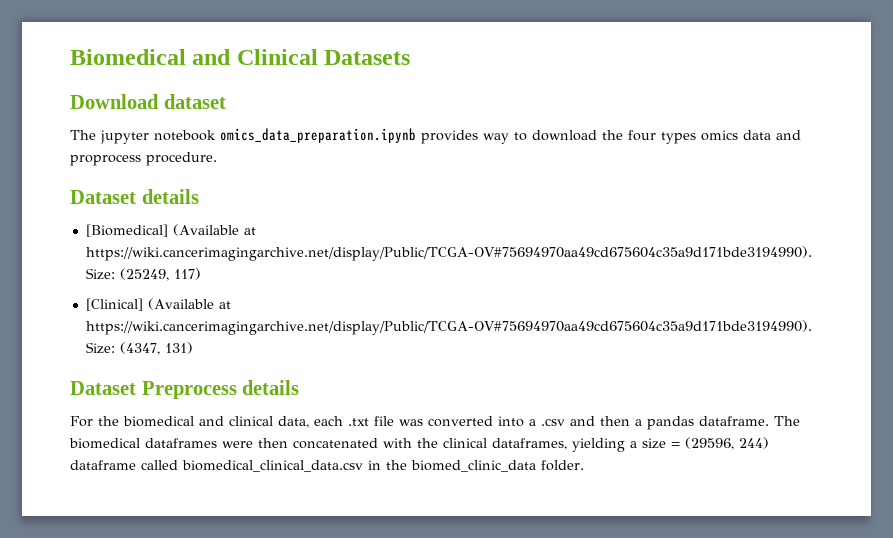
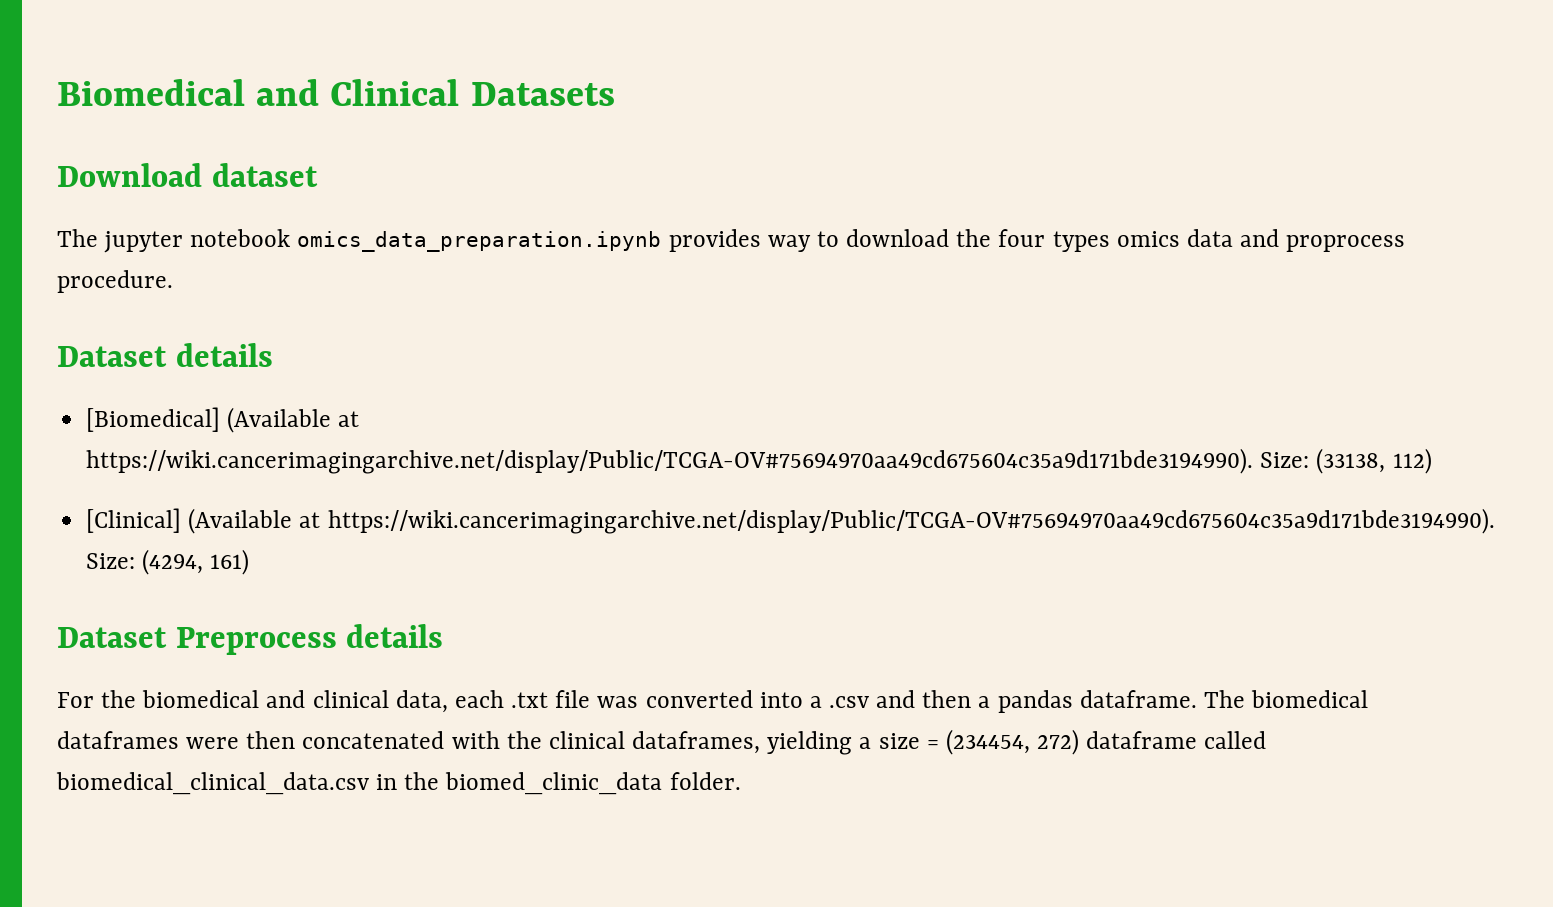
- [Biomedical] (Available at https://wiki.cancerimagingarchive.net/display/Public/TCGA-OV#75694970aa49cd675604c35a9d171bde3194990). Size: (25249, 117)
+ [Biomedical] (Available at https://wiki.cancerimagingarchive.net/display/Public/TCGA-OV#75694970aa49cd675604c35a9d171bde3194990). Size: (33138, 112)
- [Clinical] (Available at https://wiki.cancerimagingarchive.net/display/Public/TCGA-OV#75694970aa49cd675604c35a9d171bde3194990). Size: (4347, 131)
+ [Clinical] (Available at https://wiki.cancerimagingarchive.net/display/Public/TCGA-OV#75694970aa49cd675604c35a9d171bde3194990). Size: (4294, 161)
- The biomedical dataframes were then concatenated with the clinical dataframes, yielding a size = (29596, 244) dataframe called biomedical_clinical_data.csv in the biomed_clinic_data folder.
+ The biomedical dataframes were then concatenated with the clinical dataframes, yielding a size = (234454, 272) dataframe called biomedical_clinical_data.csv in the biomed_clinic_data folder.

